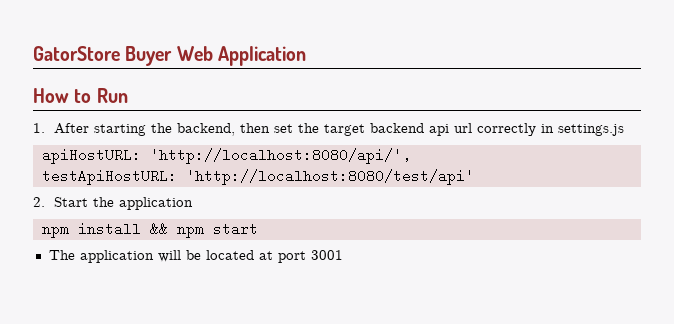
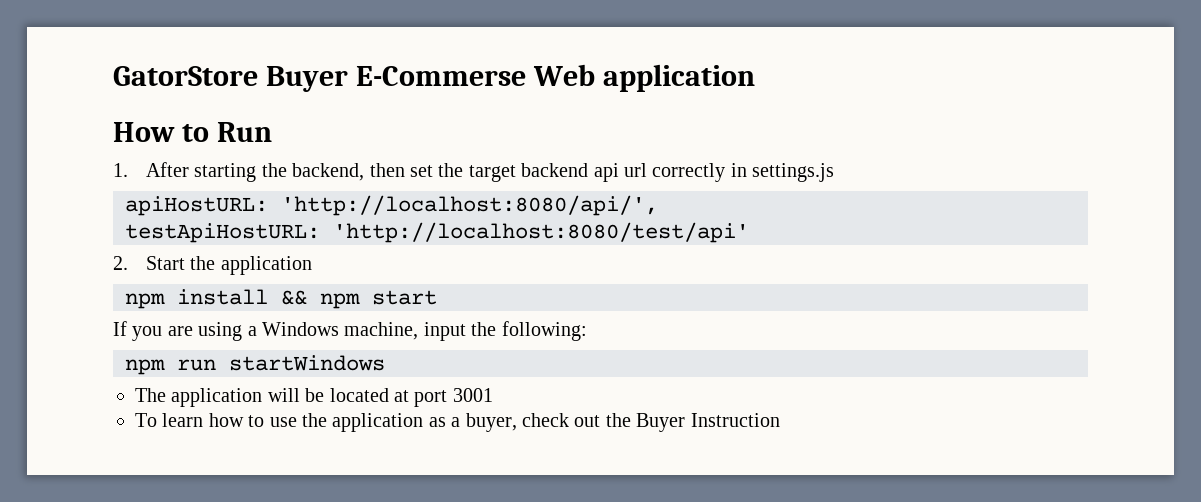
- GatorStore Buyer Web Application
+ GatorStore Buyer E-Commerse Web application
+ If you are using a Windows machine, input the following:
+ npm run startWindows
+ To learn how to use the application as a buyer, check out the Buyer Instruction

